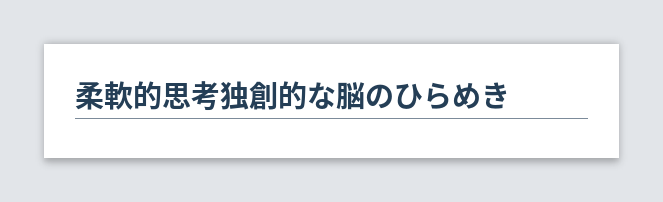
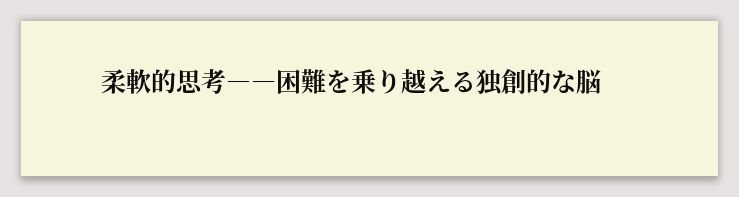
- 柔軟的思考独創的な脳のひらめき
+ 柔軟的思考――困難を乗り越える独創的な脳

